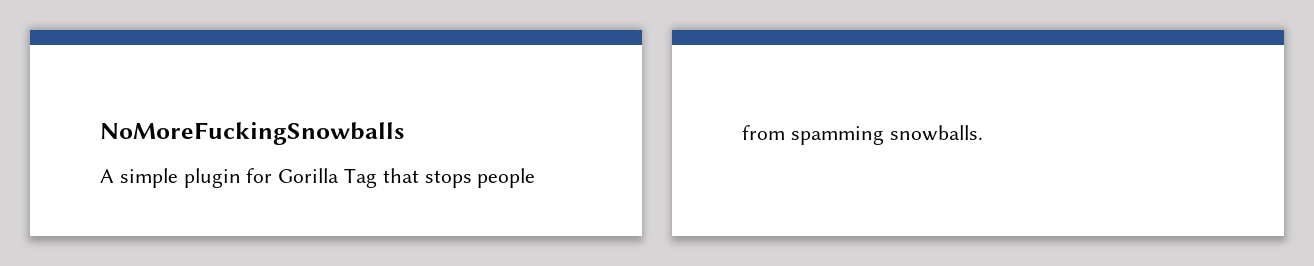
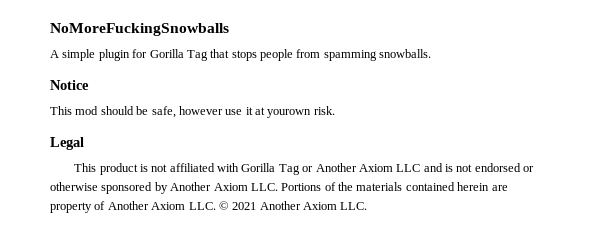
+ Notice
+ This mod should be safe, however use it at yourown risk.
+ Legal
+ This product is not affiliated with Gorilla Tag or Another Axiom LLC and is not endorsed or otherwise sponsored by Another Axiom LLC. Portions of the materials contained herein are property of Another Axiom LLC. © 2021 Another Axiom LLC.

